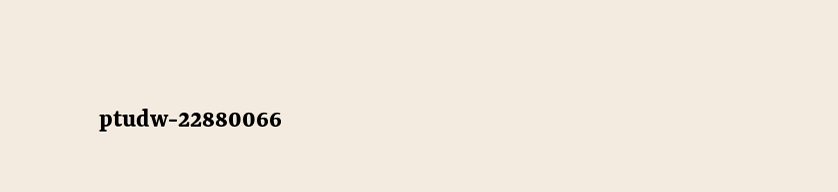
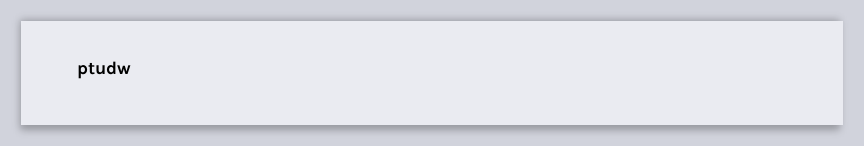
- ptudw-22880066
+ ptudw

